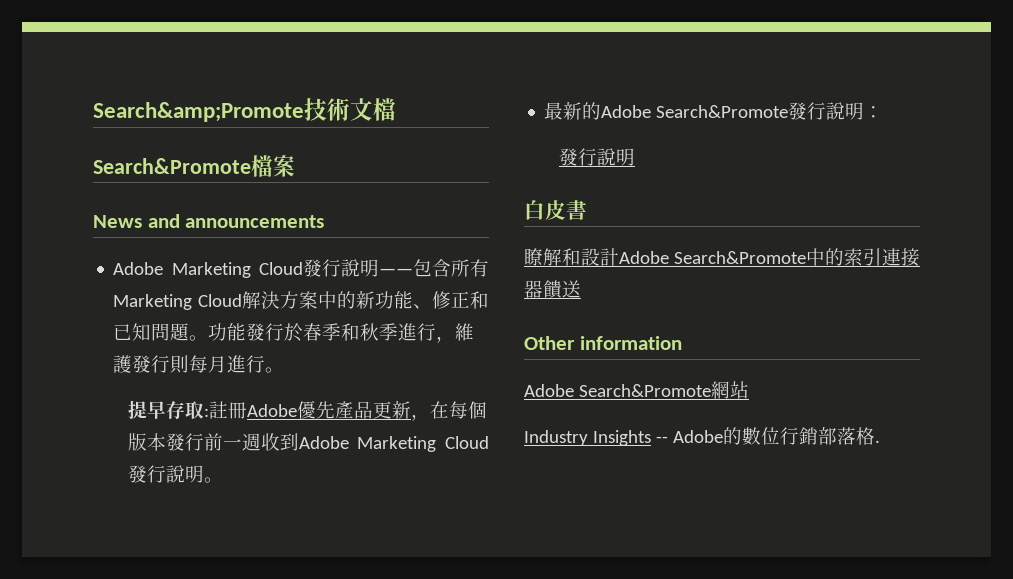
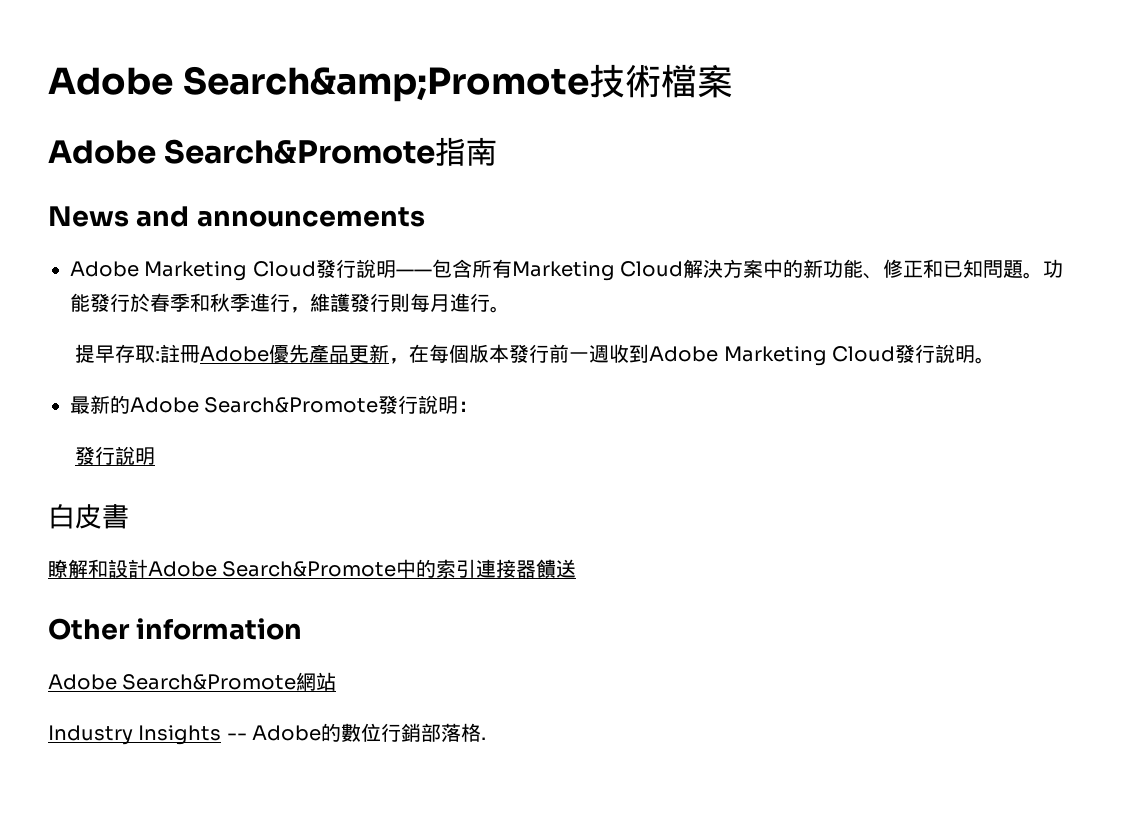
- Search&amp;Promote技術文檔
- Search&Promote檔案
+ Adobe Search&amp;Promote技術檔案
+ Adobe Search&Promote指南

